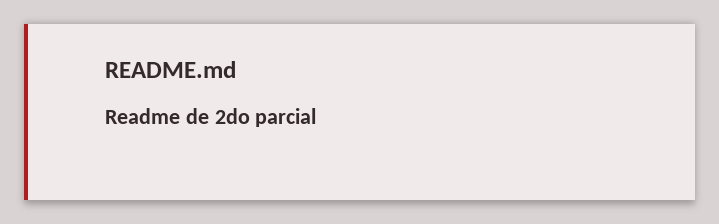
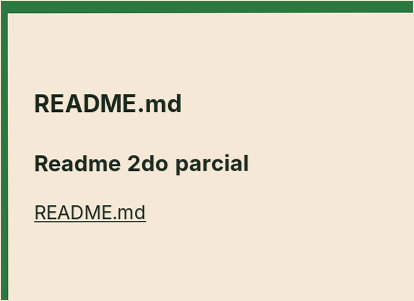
- Readme de 2do parcial
+ Readme 2do parcial
+ README.md

